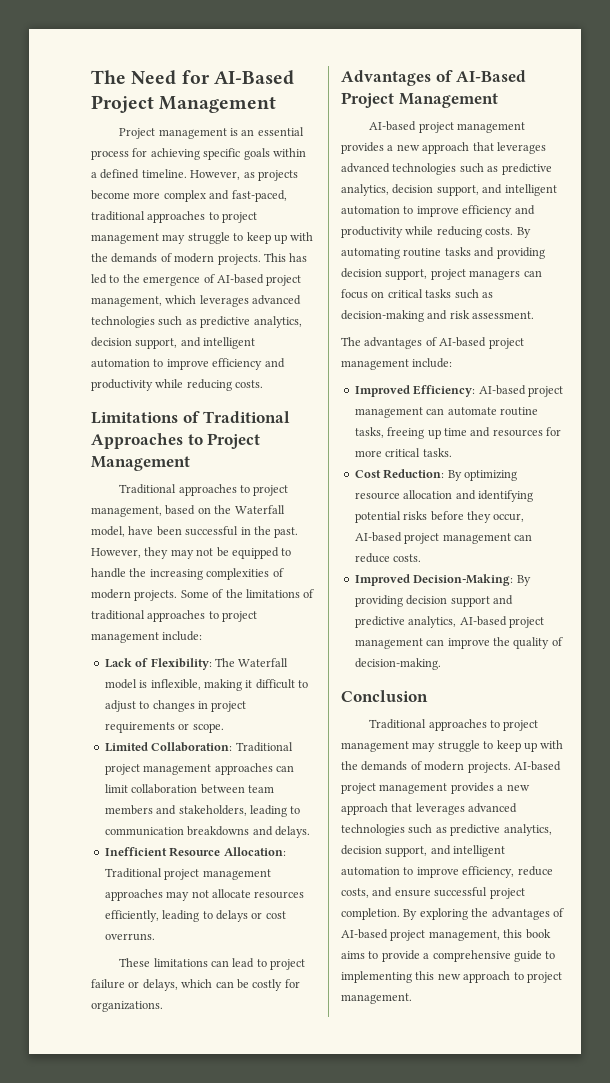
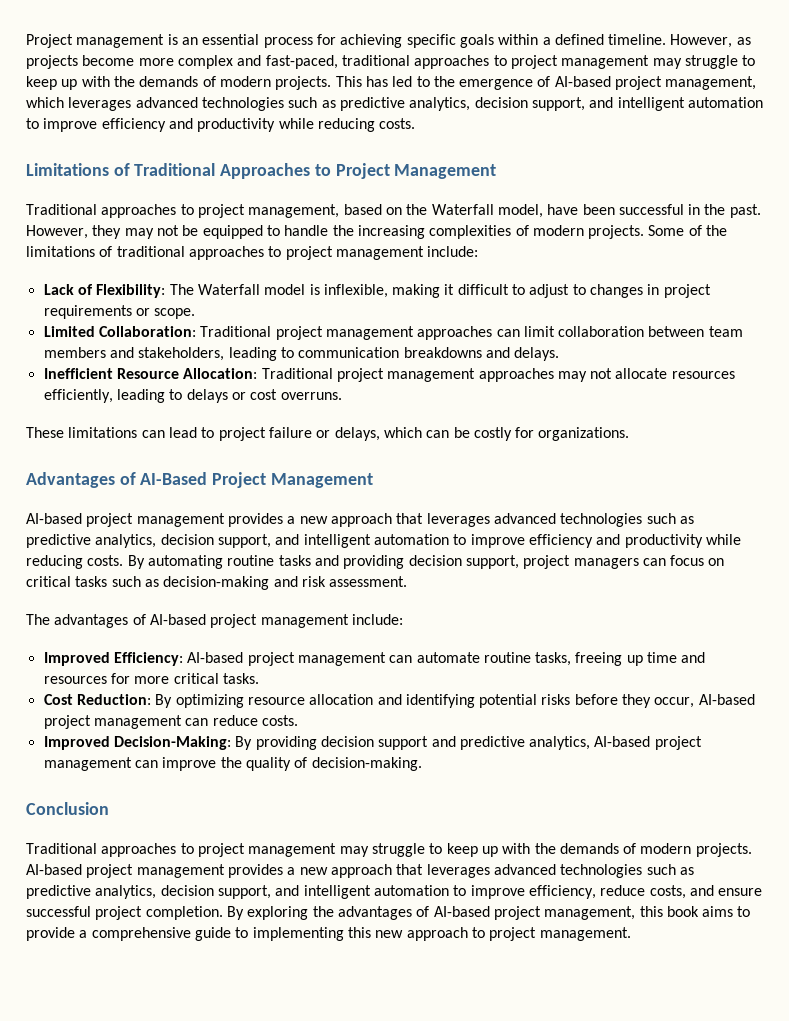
- The Need for AI-Based Project Management

